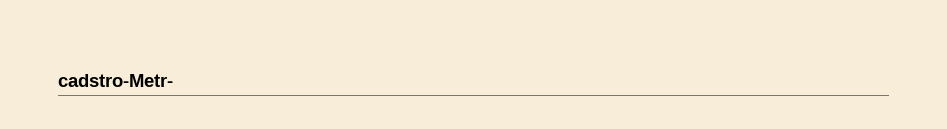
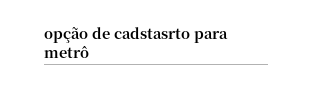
- cadstro-Metr-
+ opção de cadstasrto para metrô

